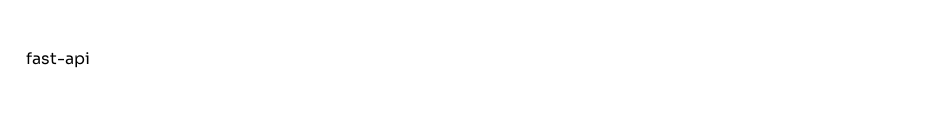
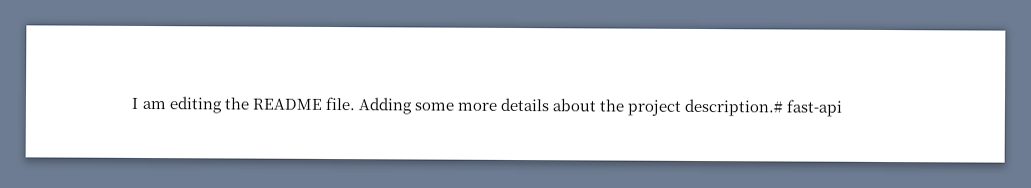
- fast-api
+ I am editing the README file. Adding some more details about the project description.# fast-api

